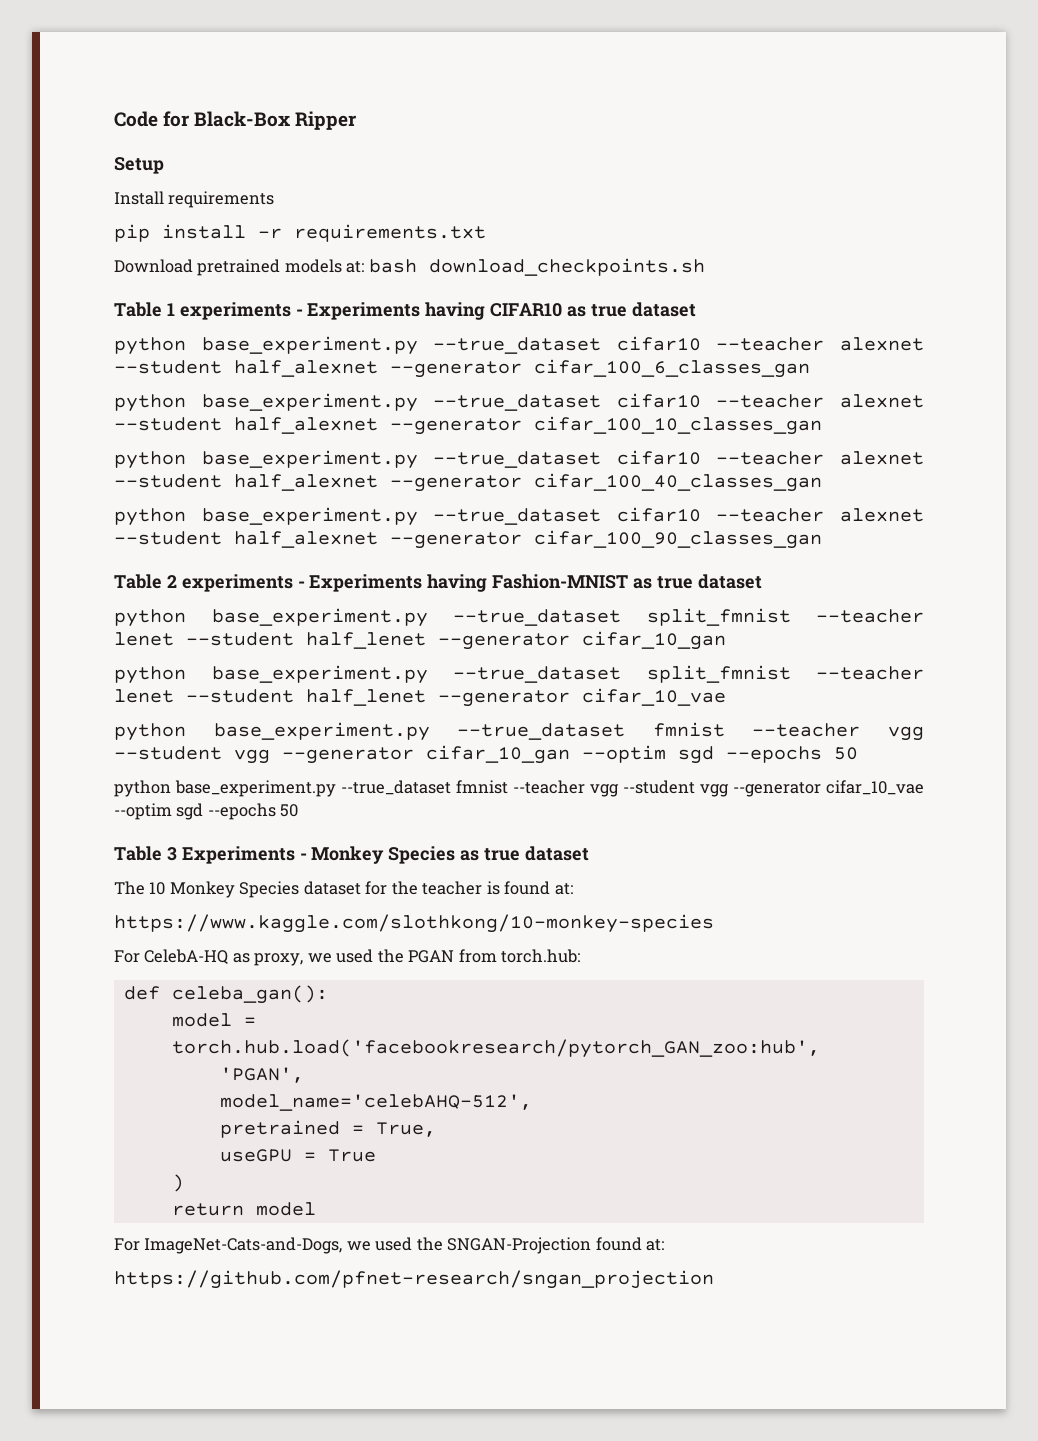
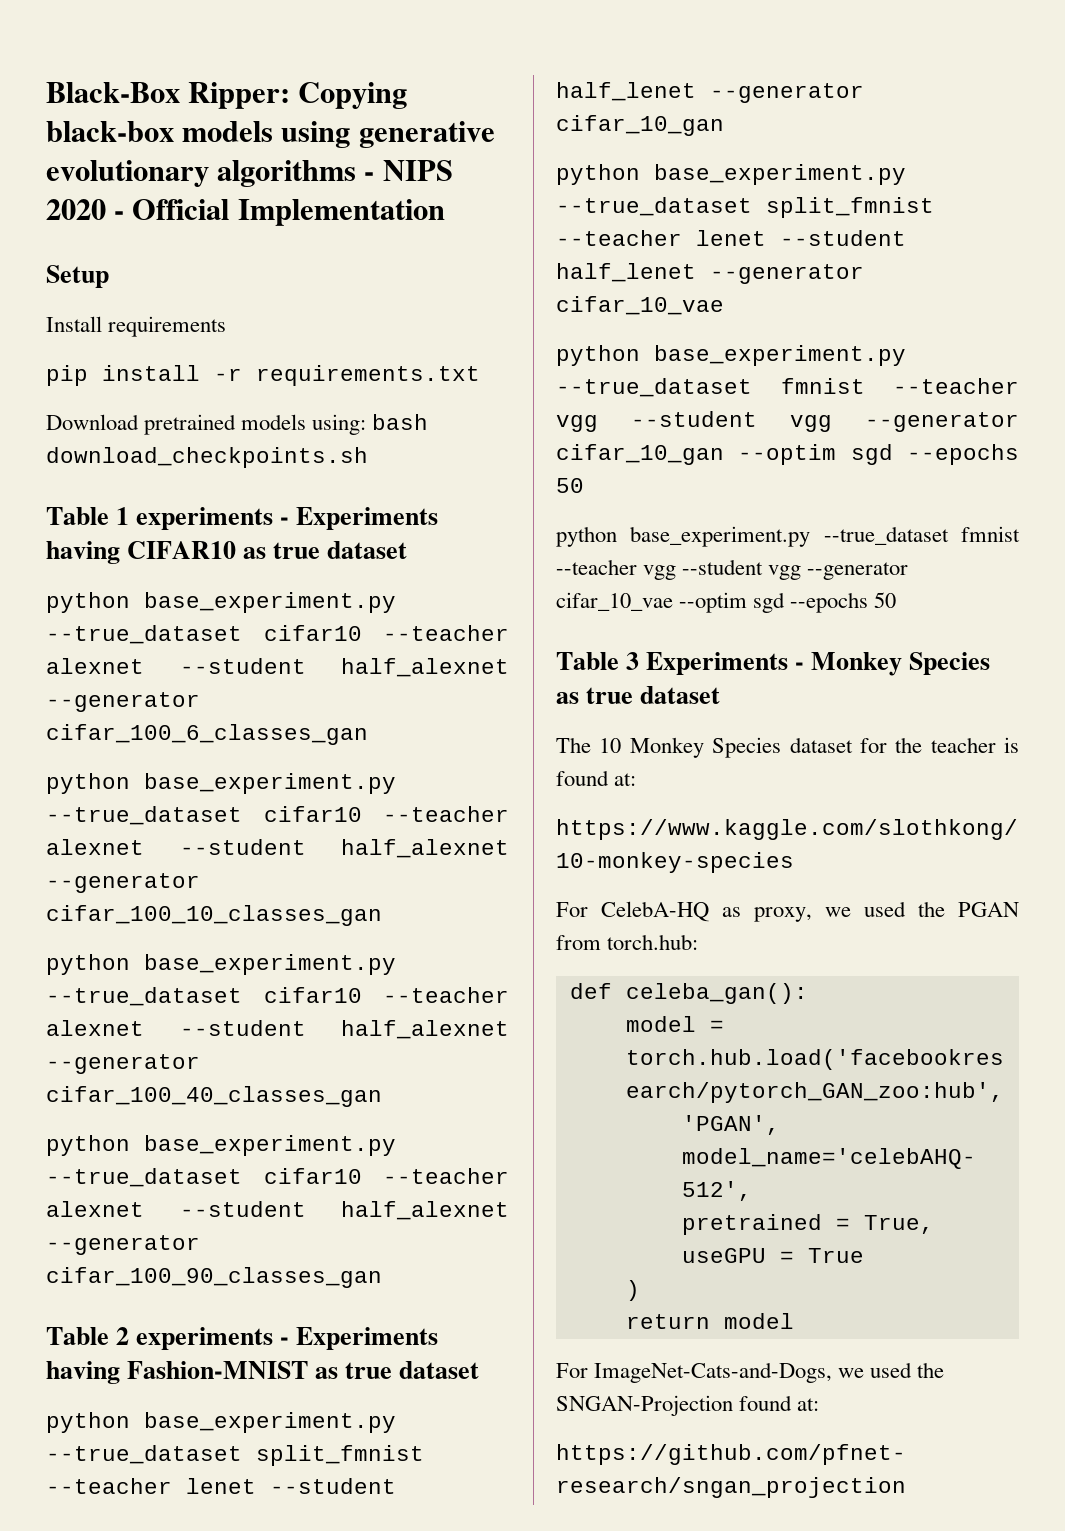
- Code for Black-Box Ripper
+ Black-Box Ripper: Copying black-box models using generative evolutionary algorithms - NIPS 2020 - Official Implementation
- Download pretrained models at: bash download_checkpoints.sh
+ Download pretrained models using: bash download_checkpoints.sh

